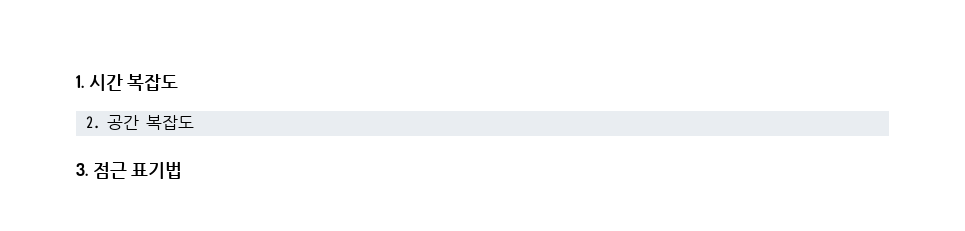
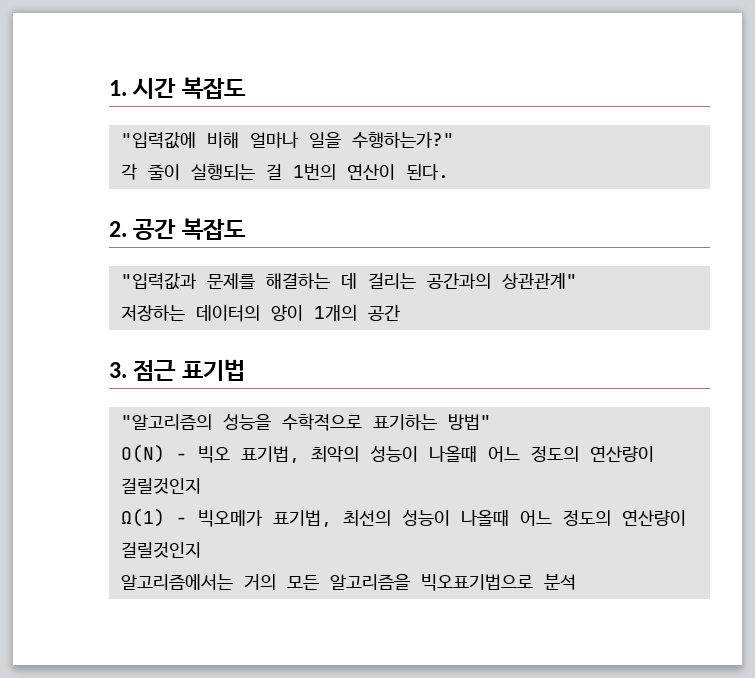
+ "입력값에 비해 얼마나 일을 수행하는가?"
+ 각 줄이 실행되는 걸 1번의 연산이 된다.
  2. 공간 복잡도
+ "입력값과 문제를 해결하는 데 걸리는 공간과의 상관관계"
+ 저장하는 데이터의 양이 1개의 공간
  3. 점근 표기법
+ "알고리즘의 성능을 수학적으로 표기하는 방법"
+ O(N) - 빅오 표기법, 최악의 성능이 나올때 어느 정도의 연산량이 걸릴것인지
+ Ω(1) - 빅오메가 표기법, 최선의 성능이 나올때 어느 정도의 연산량이 걸릴것인지
+ 알고리즘에서는 거의 모든 알고리즘을 빅오표기법으로 분석

